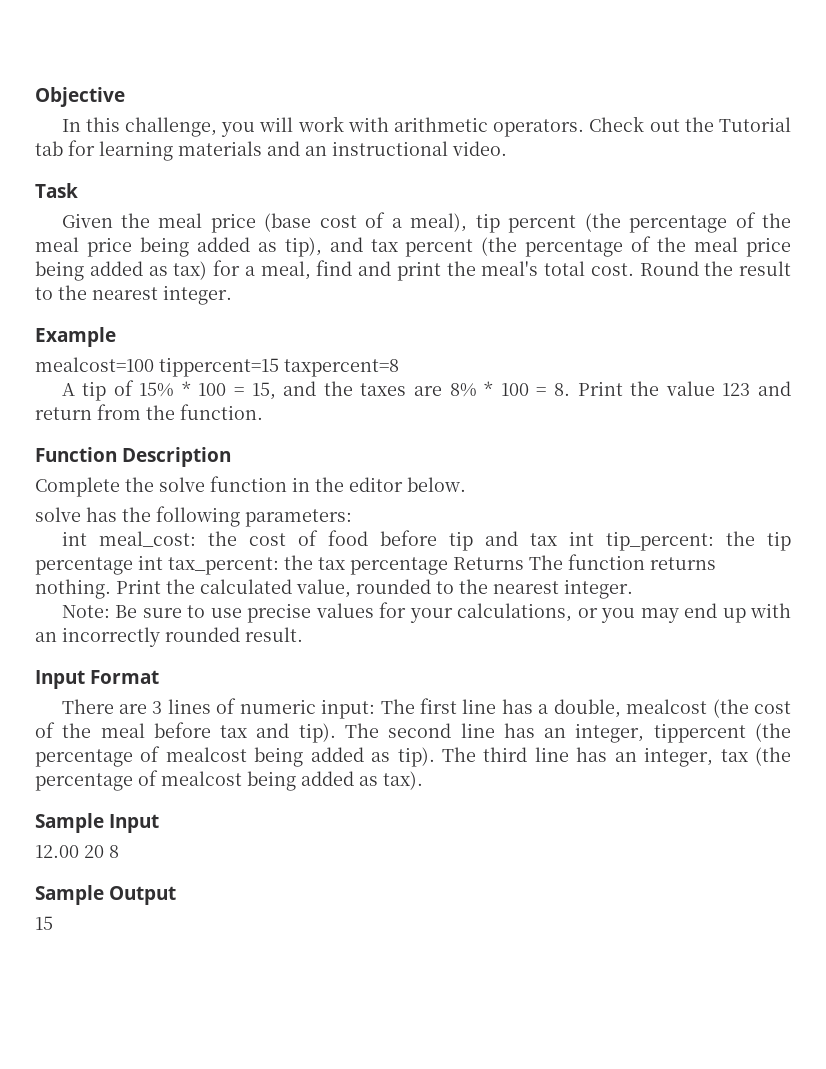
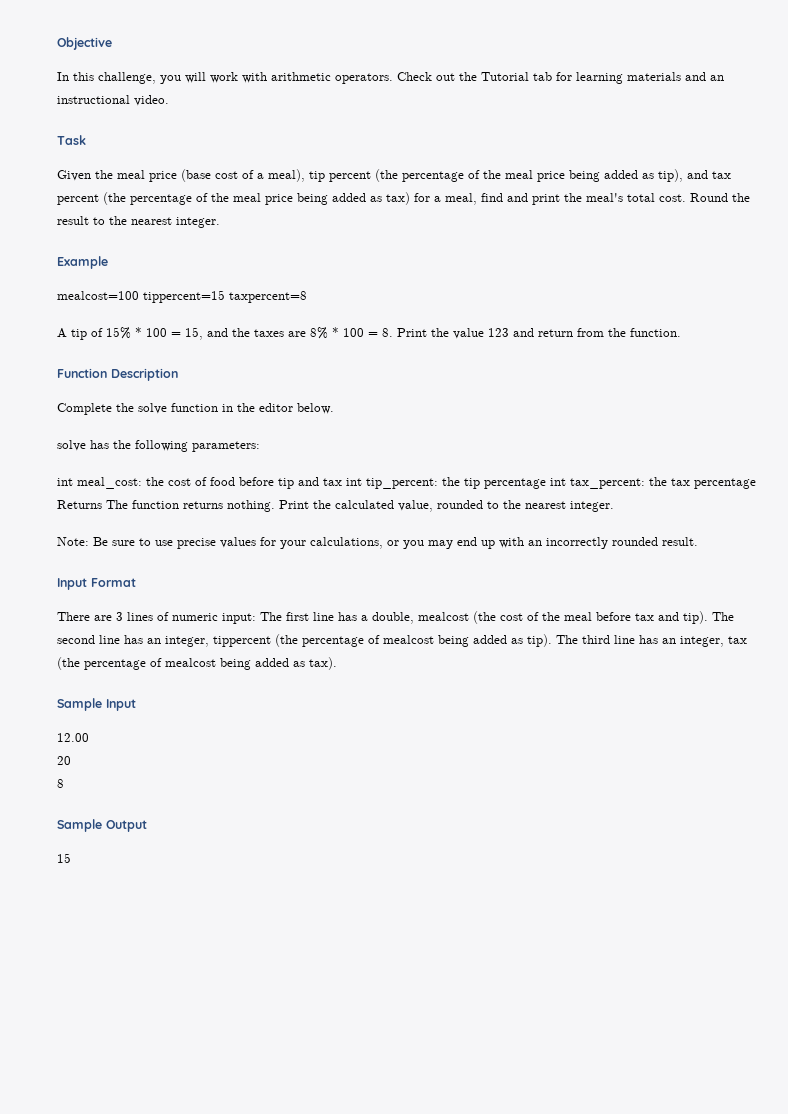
- 12.00 20 8
+ 12.00
+ 20
+ 8

